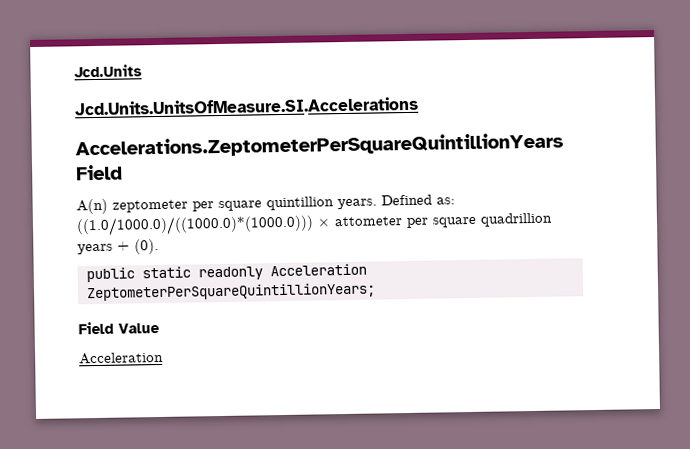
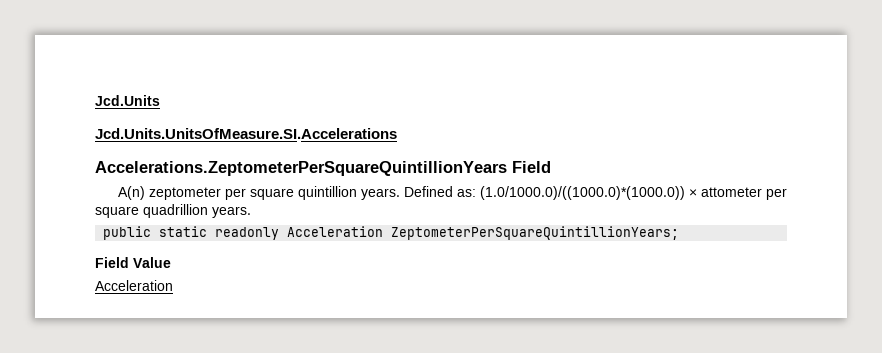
- Defined as: ((1.0/1000.0)/((1000.0)*(1000.0))) × attometer per square quadrillion years + (0).
+ Defined as: (1.0/1000.0)/((1000.0)*(1000.0)) × attometer per square quadrillion years.

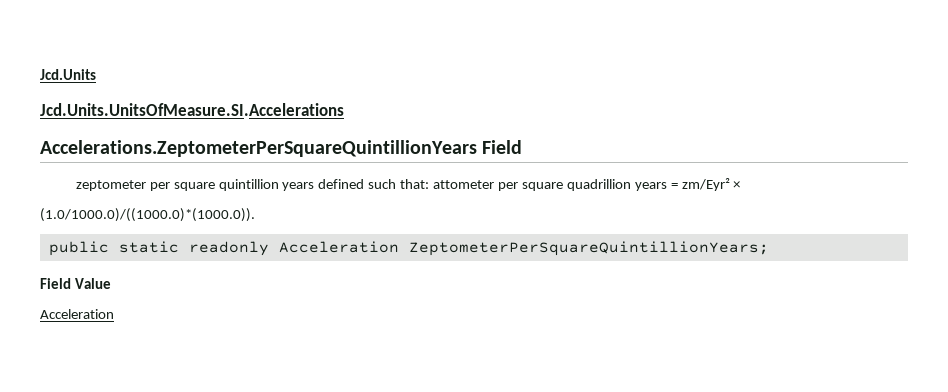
- A(n) zeptometer per square quintillion years. Defined as: (1.0/1000.0)/((1000.0)*(1000.0)) × attometer per square quadrillion years.
+ zeptometer per square quintillion years defined such that: attometer per square quadrillion years = zm/Eyr² ×
+ (1.0/1000.0)/((1000.0)*(1000.0)).

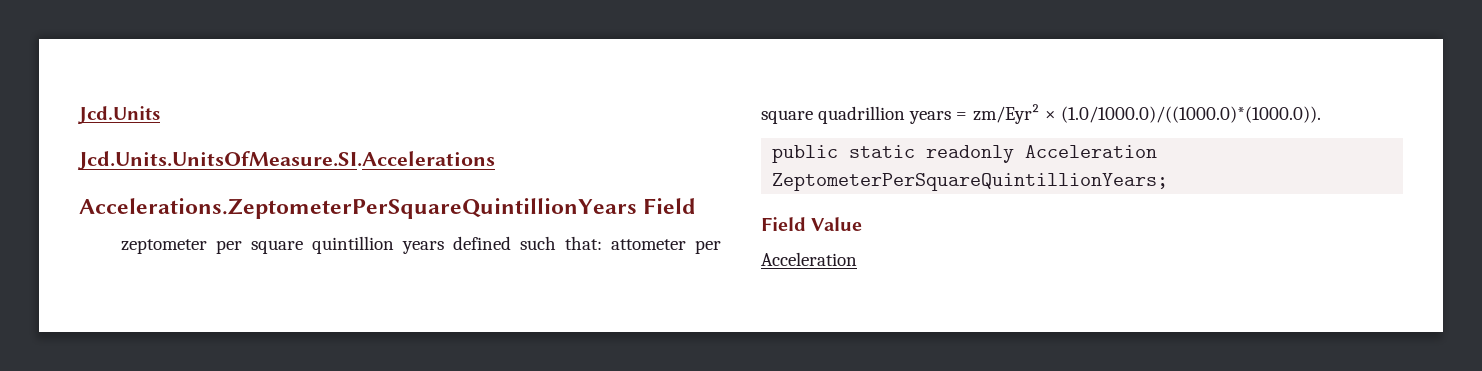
- zeptometer per square quintillion years defined such that: attometer per square quadrillion years = zm/Eyr² ×
- (1.0/1000.0)/((1000.0)*(1000.0)).
+ zeptometer per square quintillion years defined such that: attometer per square quadrillion years = zm/Eyr² × (1.0/1000.0)/((1000.0)*(1000.0)).

